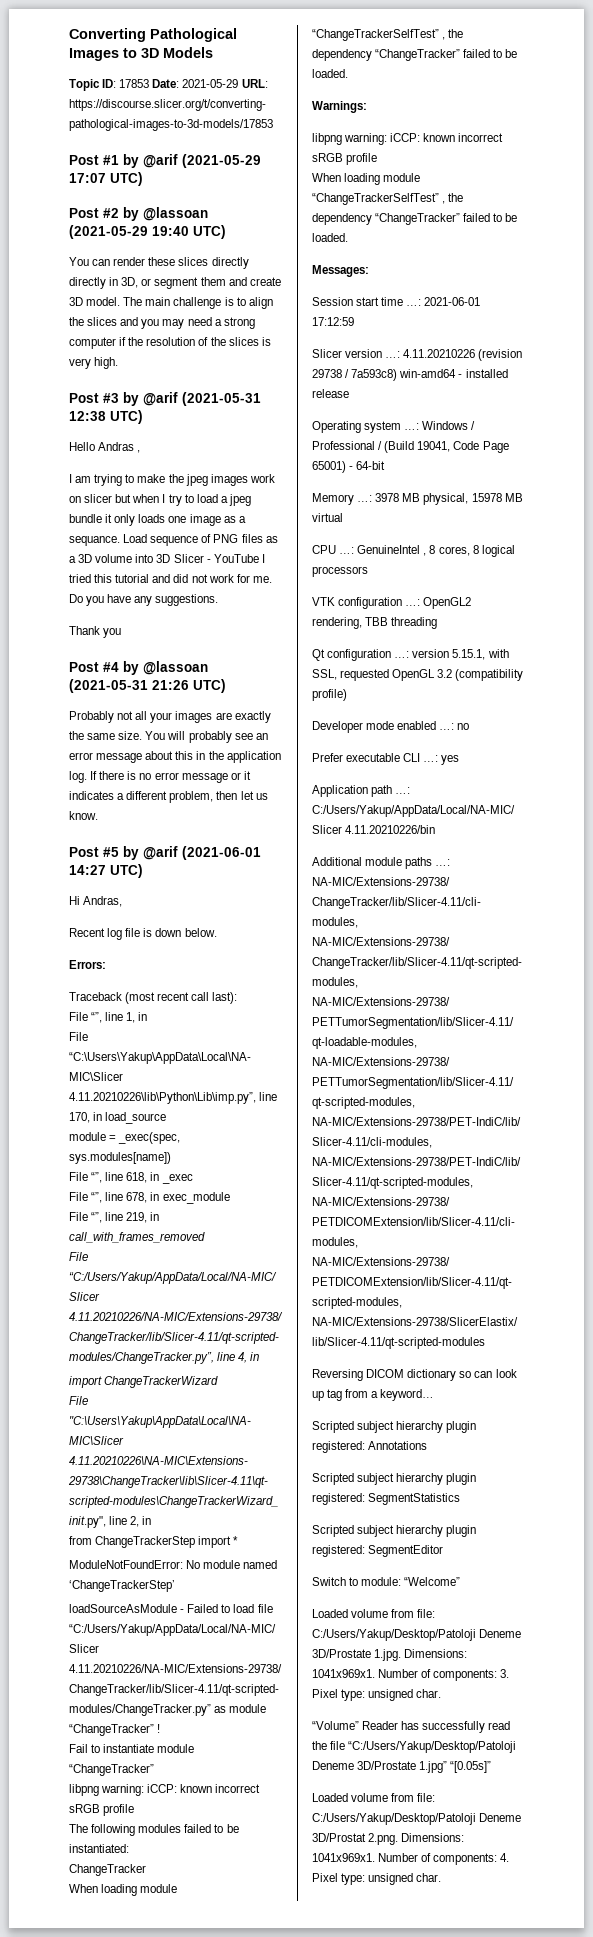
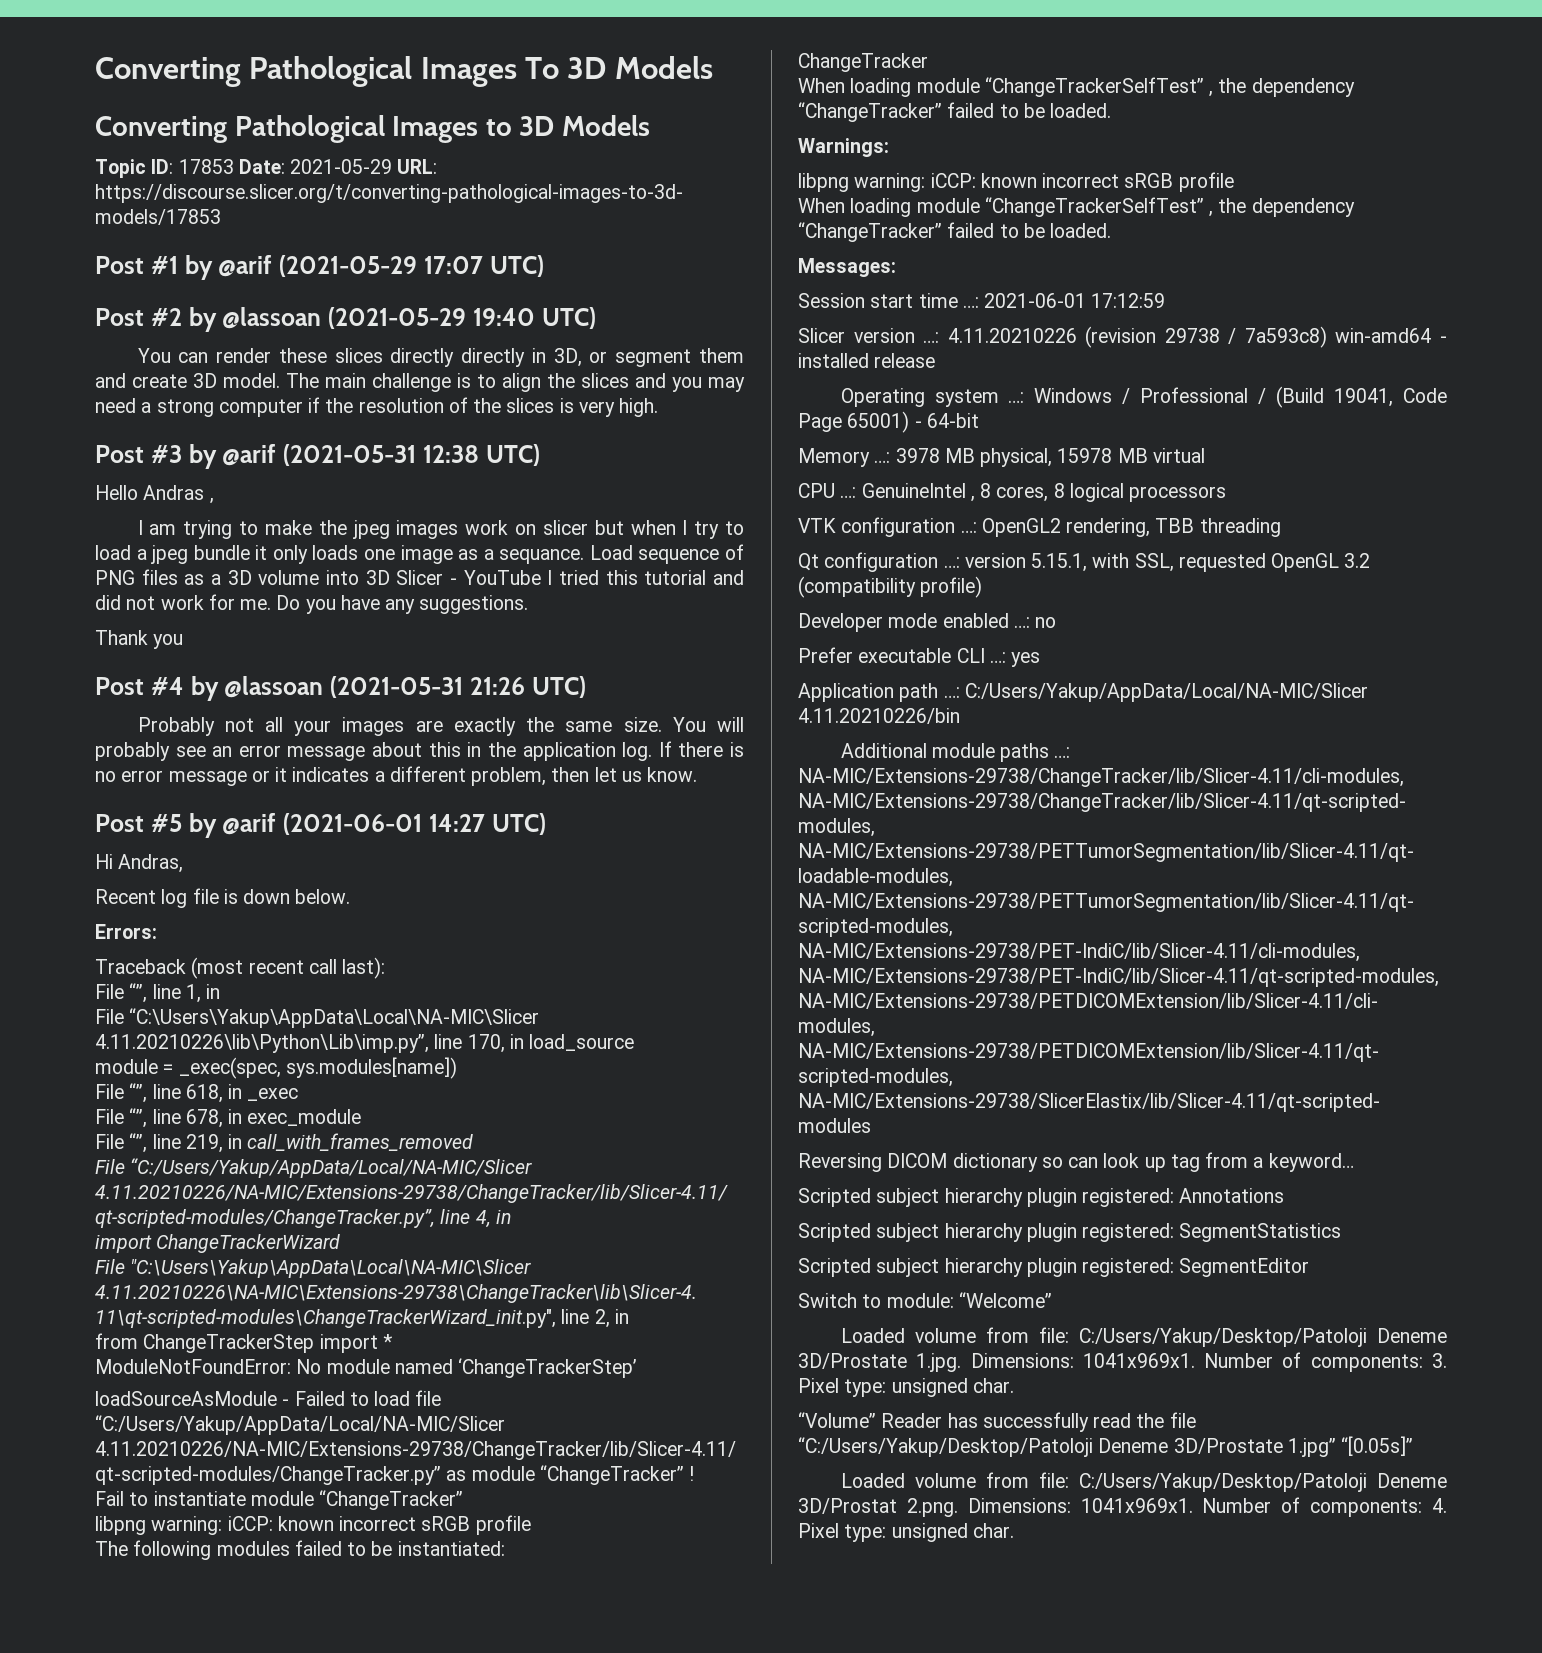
+ Converting Pathological Images To 3D Models

